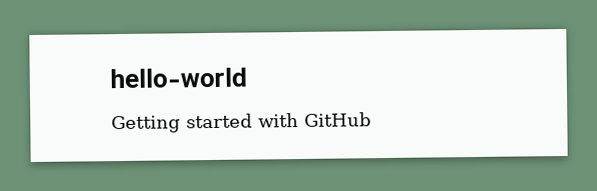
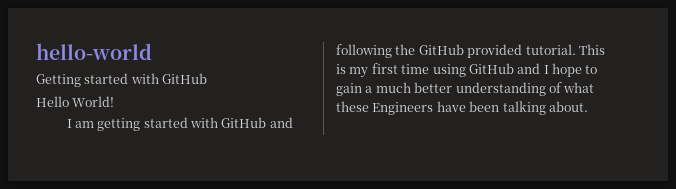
+ Hello World!
+ I am getting started with GitHub and following the GitHub provided tutorial. This is my first time using GitHub and I hope to gain a much better understanding of what these Engineers have been talking about.

